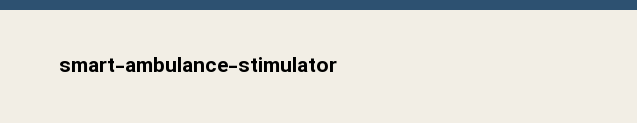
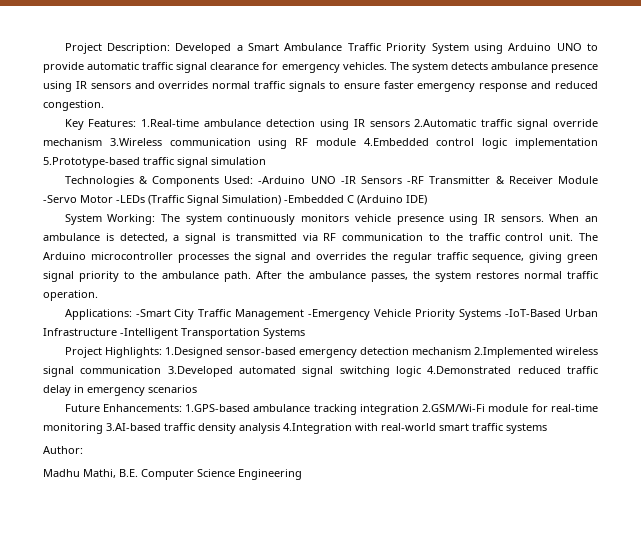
- smart-ambulance-stimulator
+ Project Description: Developed a Smart Ambulance Traffic Priority System using Arduino UNO to provide automatic traffic signal clearance for emergency vehicles. The system detects ambulance presence using IR sensors and overrides normal traffic signals to ensure faster emergency response and reduced congestion.
+ Key Features: 1.Real-time ambulance detection using IR sensors 2.Automatic traffic signal override mechanism 3.Wireless communication using RF module 4.Embedded control logic implementation 5.Prototype-based traffic signal simulation
+ Technologies & Components Used: -Arduino UNO -IR Sensors -RF Transmitter & Receiver Module -Servo Motor -LEDs (Traffic Signal Simulation) -Embedded C (Arduino IDE)
+ System Working: The system continuously monitors vehicle presence using IR sensors. When an ambulance is detected, a signal is transmitted via RF communication to the traffic control unit. The Arduino microcontroller processes the signal and overrides the regular traffic sequence, giving green signal priority to the ambulance path. After the ambulance passes, the system restores normal traffic operation.
+ Applications: -Smart City Traffic Management -Emergency Vehicle Priority Systems -IoT-Based Urban Infrastructure -Intelligent Transportation Systems
+ Project Highlights: 1.Designed sensor-based emergency detection mechanism 2.Implemented wireless signal communication 3.Developed automated signal switching logic 4.Demonstrated reduced traffic delay in emergency scenarios
+ Future Enhancements: 1.GPS-based ambulance tracking integration 2.GSM/Wi-Fi module for real-time monitoring 3.AI-based traffic density analysis 4.Integration with real-world smart traffic systems
+ Author:
+ Madhu Mathi, B.E. Computer Science Engineering

